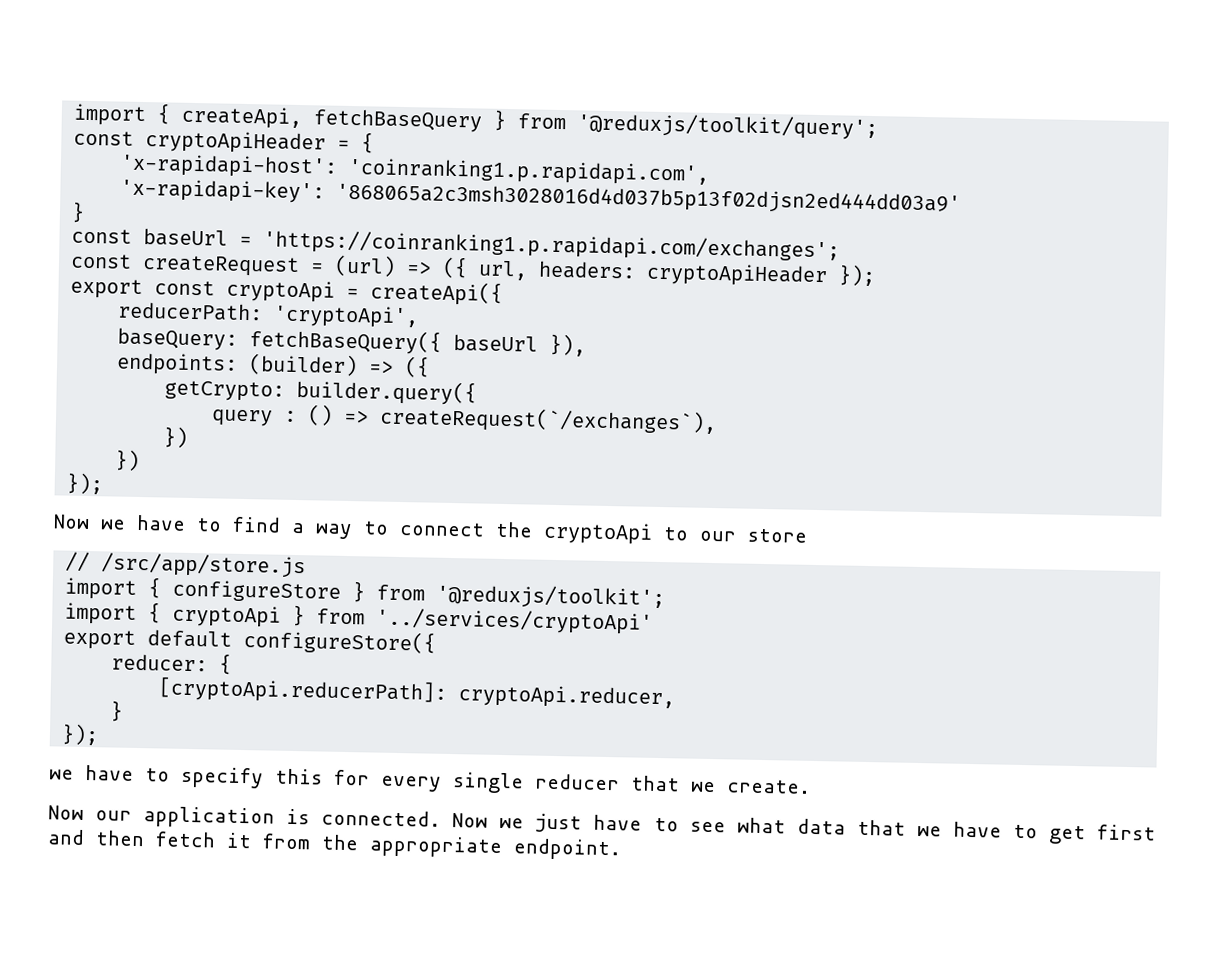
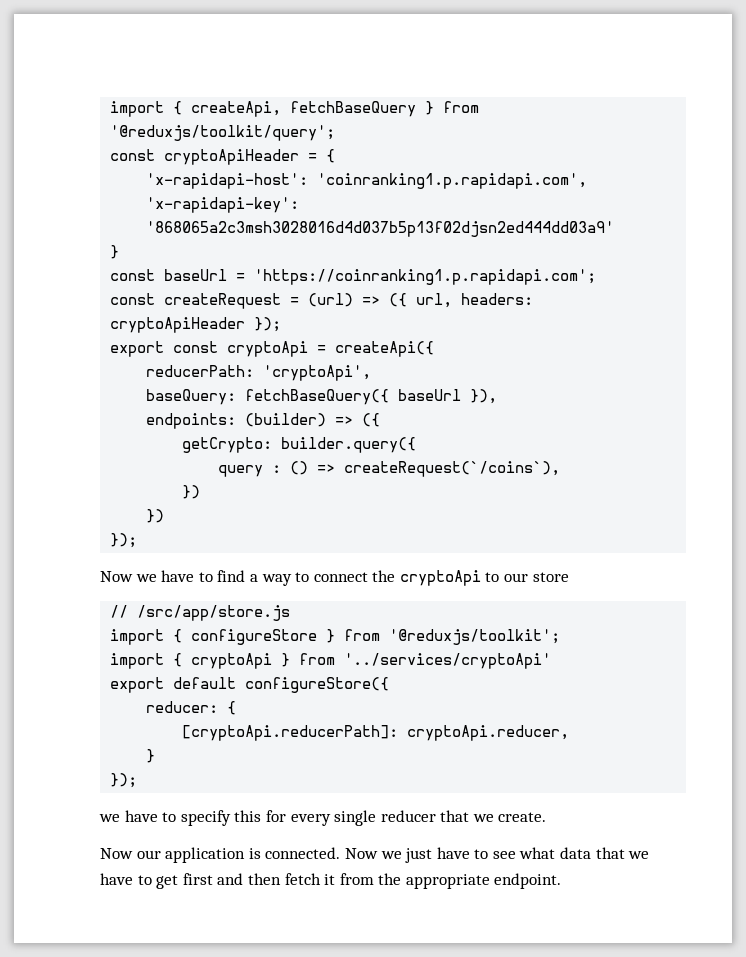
- const baseUrl = 'https://coinranking1.p.rapidapi.com/exchanges';
+ const baseUrl = 'https://coinranking1.p.rapidapi.com';
- query : () => createRequest(`/exchanges`),
+ query : () => createRequest(`/coins`),

